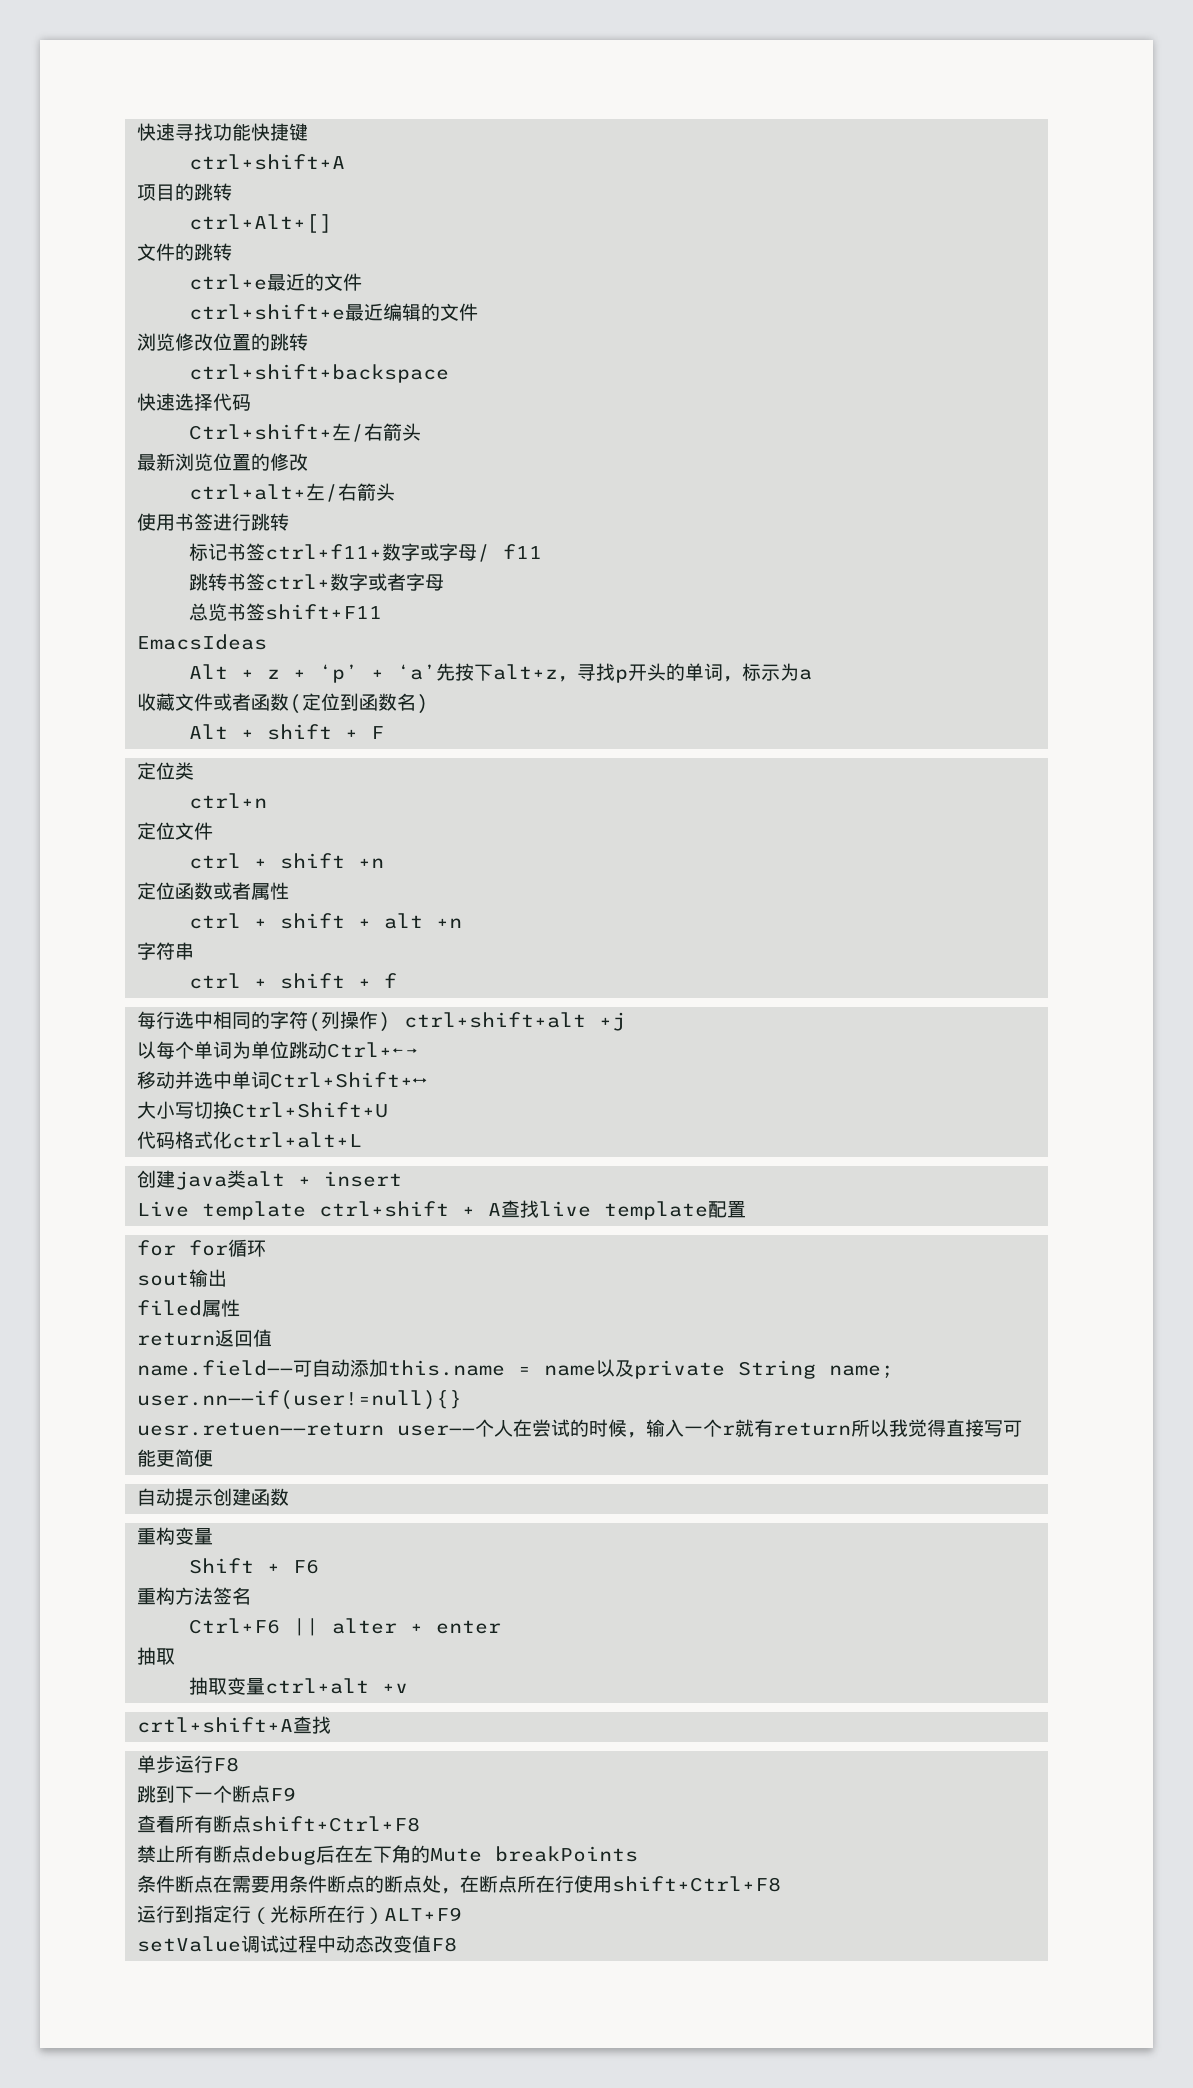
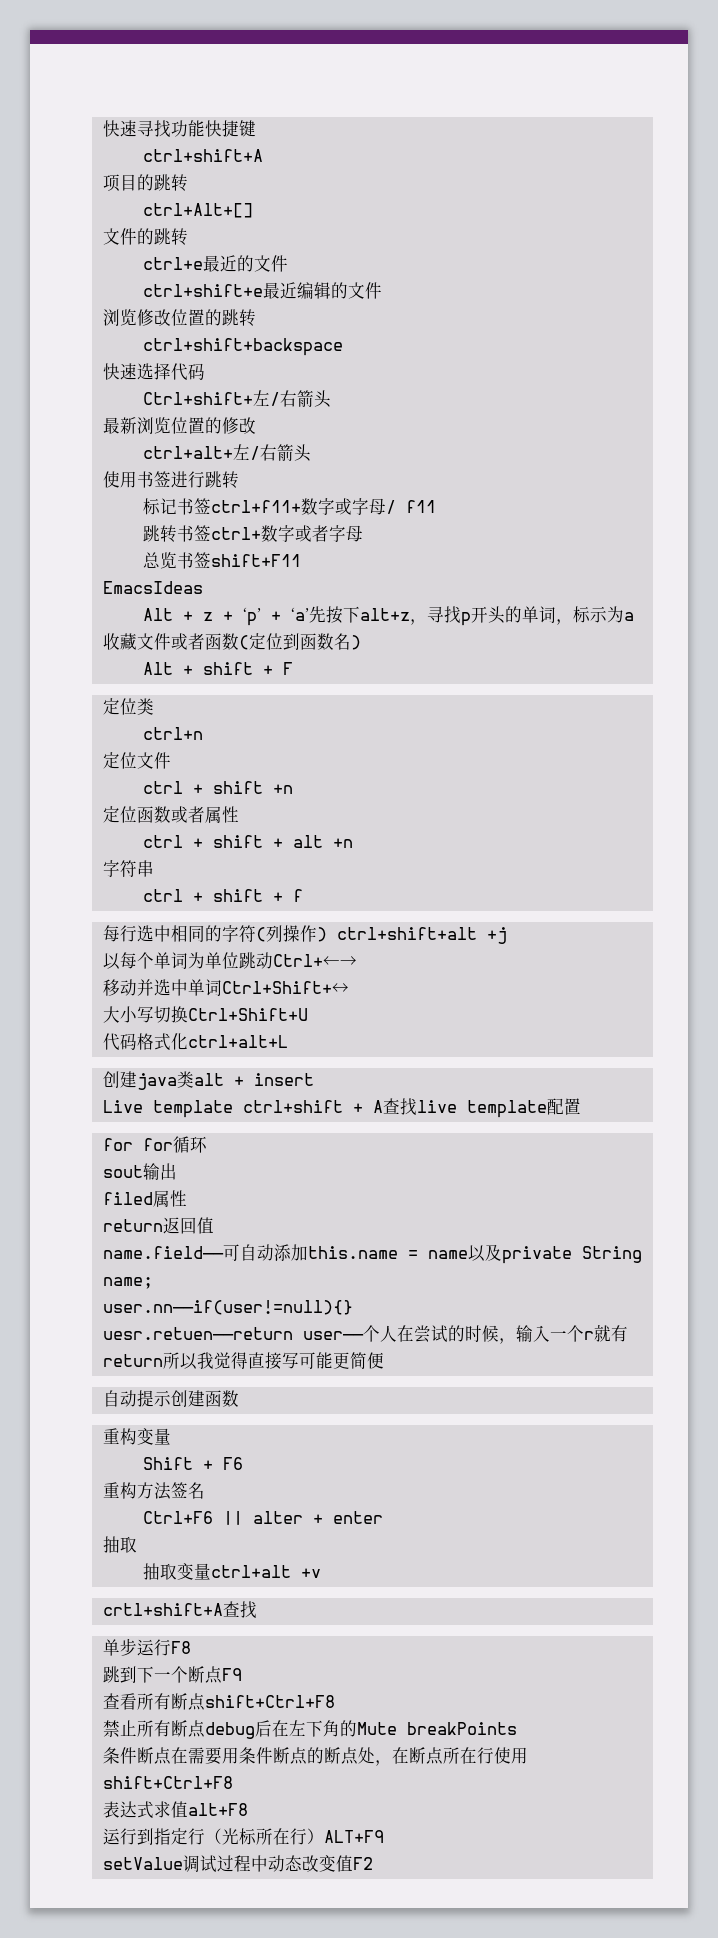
+ 表达式求值alt+F8
- setValue调试过程中动态改变值F8
+ setValue调试过程中动态改变值F2

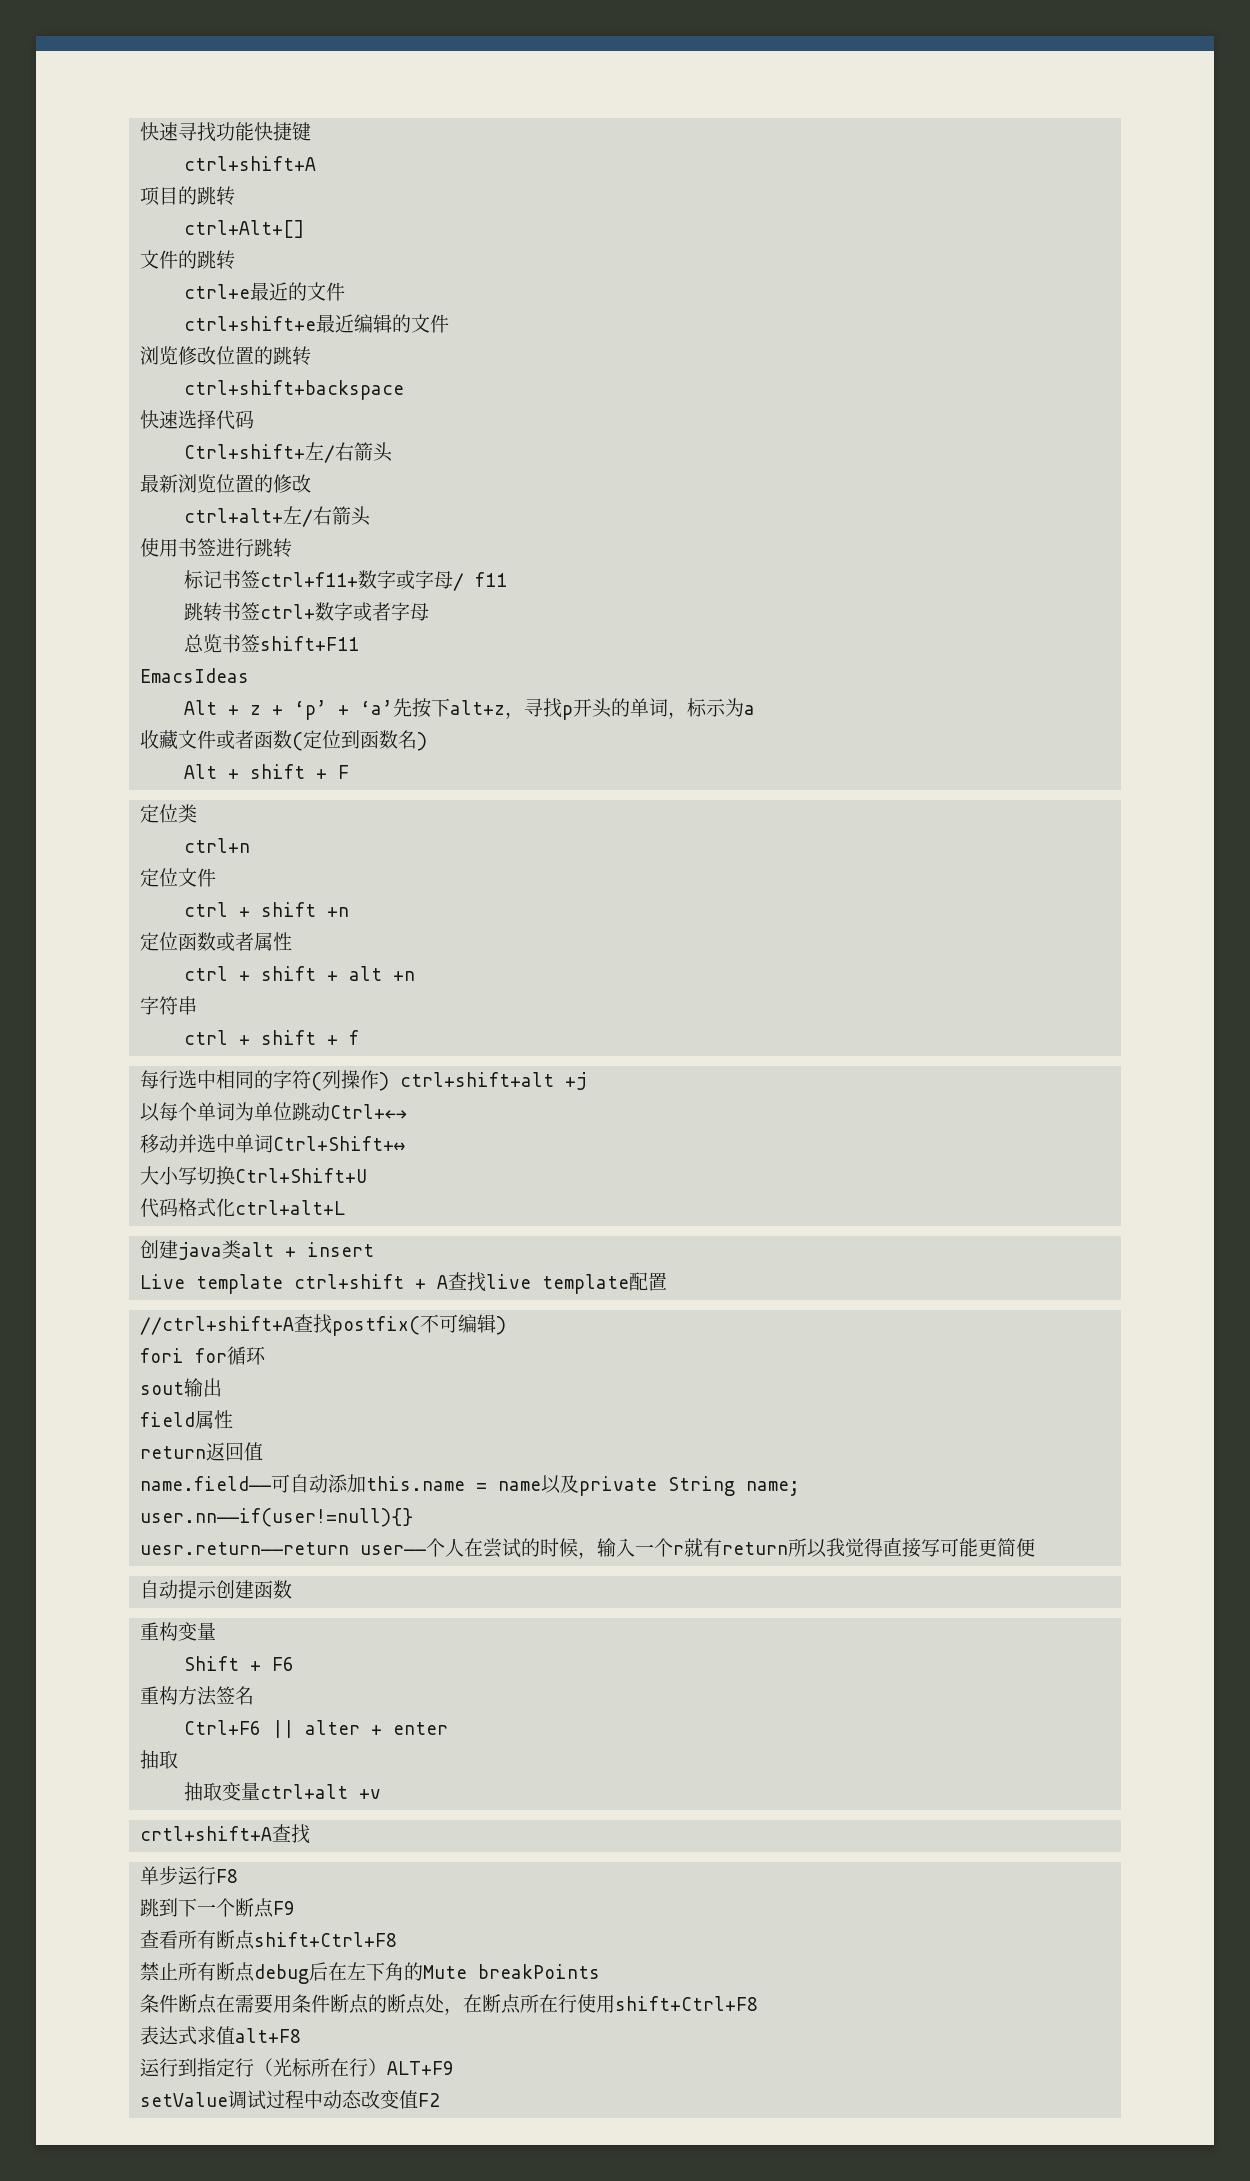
- for for循环
+ //ctrl+shift+A查找postfix(不可编辑)
+ fori for循环
- filed属性
+ field属性
- uesr.retuen——return user——个人在尝试的时候，输入一个r就有return所以我觉得直接写可能更简便
+ uesr.return——return user——个人在尝试的时候，输入一个r就有return所以我觉得直接写可能更简便

